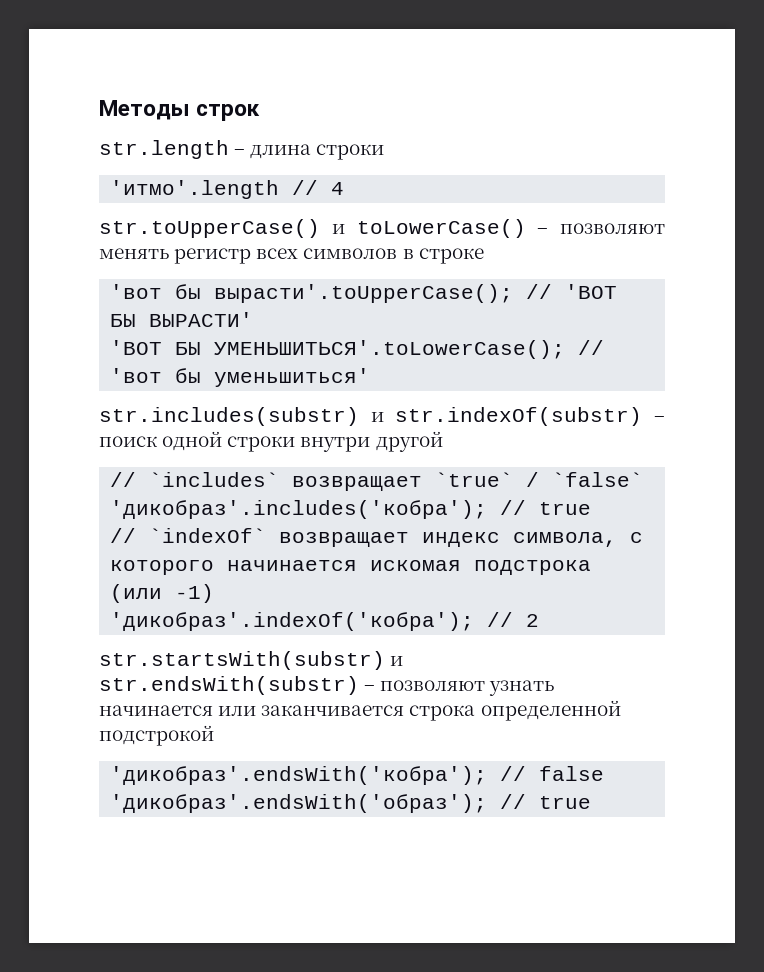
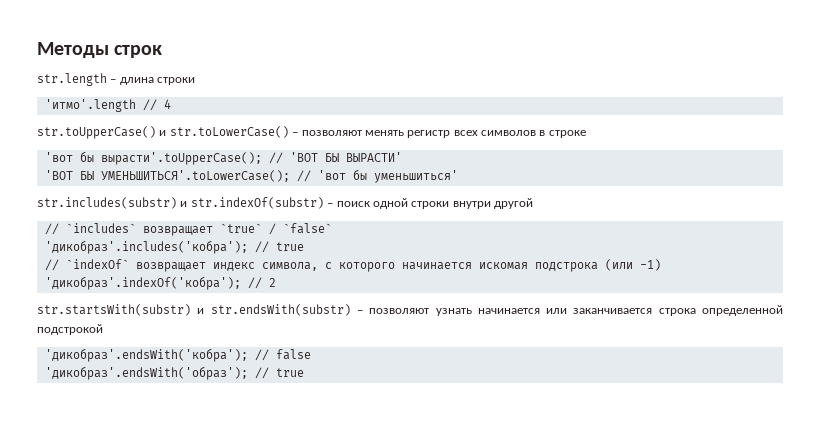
- str.toUpperCase() и toLowerCase() – позволяют менять регистр всех символов в строке
+ str.toUpperCase() и str.toLowerCase() – позволяют менять регистр всех символов в строке

